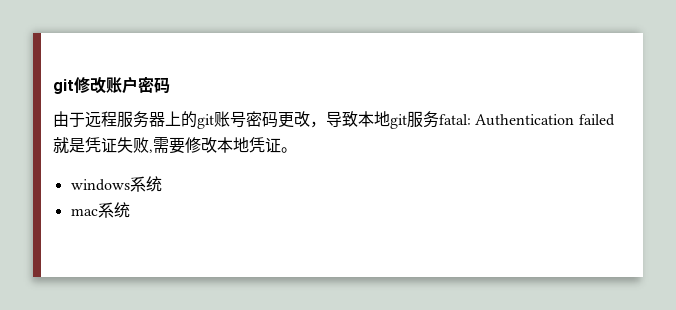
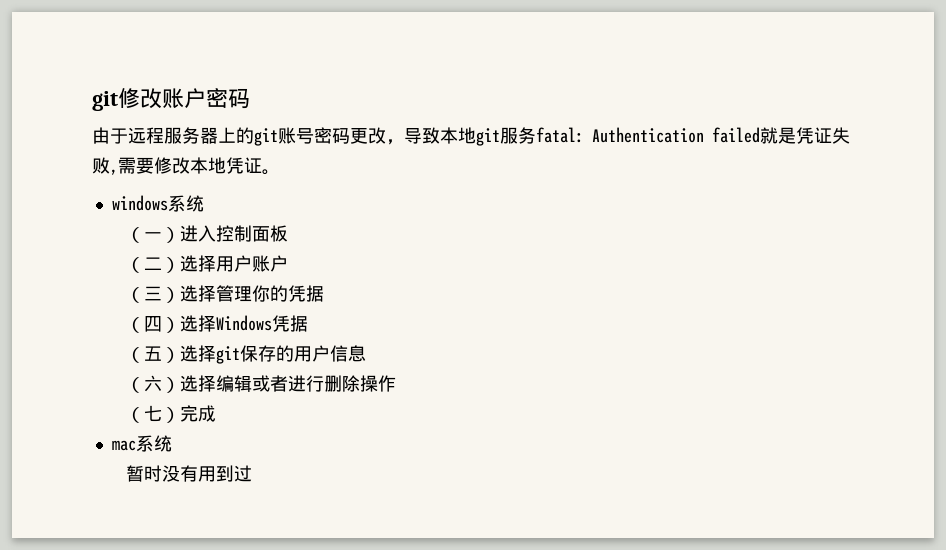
+ （一）进入控制面板
+ （二）选择用户账户
+ （三）选择管理你的凭据
+ （四）选择Windows凭据
+ （五）选择git保存的用户信息
+ （六）选择编辑或者进行删除操作
+ （七）完成
+ 暂时没有用到过

